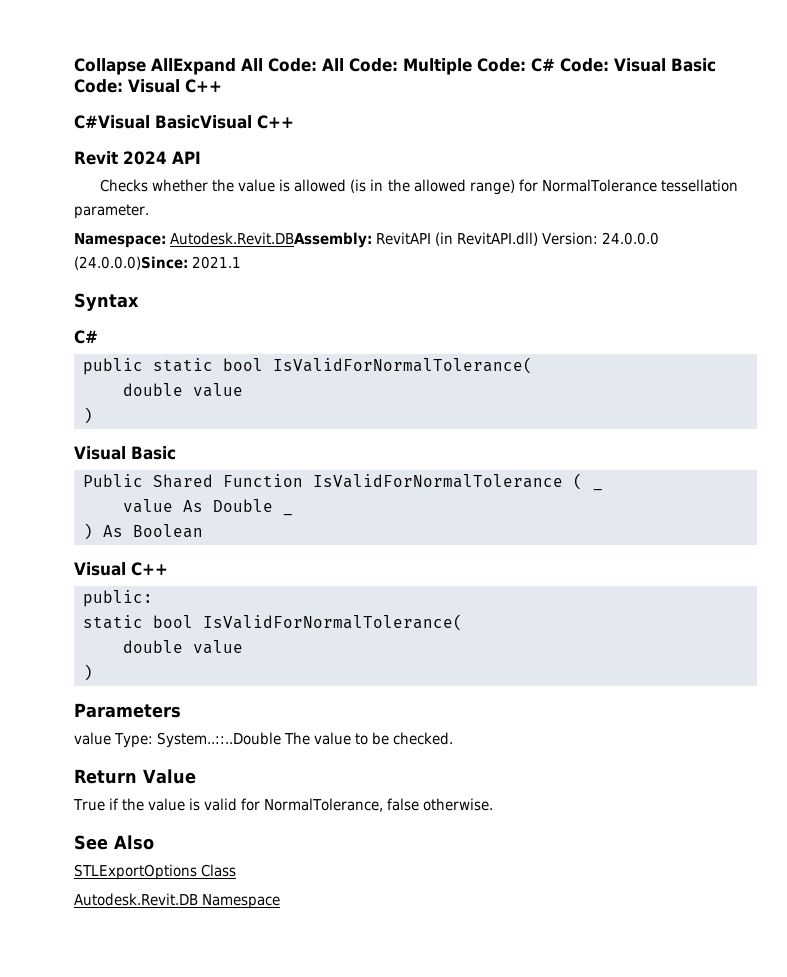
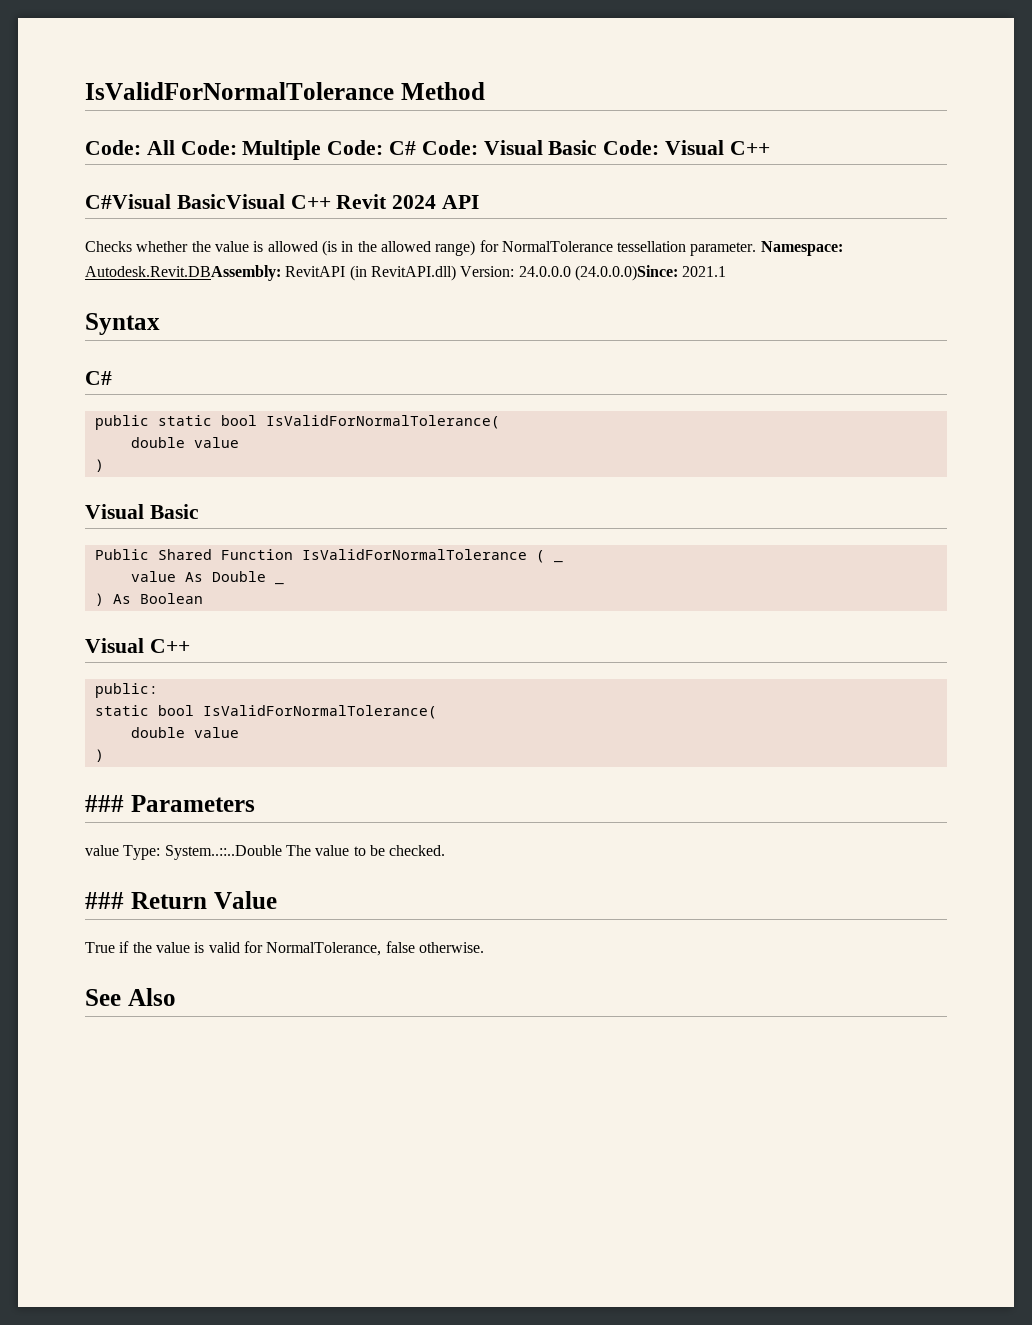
- Collapse AllExpand All Code: All Code: Multiple Code: C# Code: Visual Basic Code: Visual C++
+ IsValidForNormalTolerance Method
+ Code: All Code: Multiple Code: C# Code: Visual Basic Code: Visual C++
- C#Visual BasicVisual C++
- Revit 2024 API
+ C#Visual BasicVisual C++ Revit 2024 API
- Checks whether the value is allowed (is in the allowed range) for NormalTolerance tessellation parameter.
- Namespace: Autodesk.Revit.DBAssembly: RevitAPI (in RevitAPI.dll) Version: 24.0.0.0 (24.0.0.0)Since: 2021.1
+ Checks whether the value is allowed (is in the allowed range) for NormalTolerance tessellation parameter. Namespace: Autodesk.Revit.DBAssembly: RevitAPI (in RevitAPI.dll) Version: 24.0.0.0 (24.0.0.0)Since: 2021.1
- Parameters
+ ### Parameters
- Return Value
+ ### Return Value
- STLExportOptions Class
- Autodesk.Revit.DB Namespace

